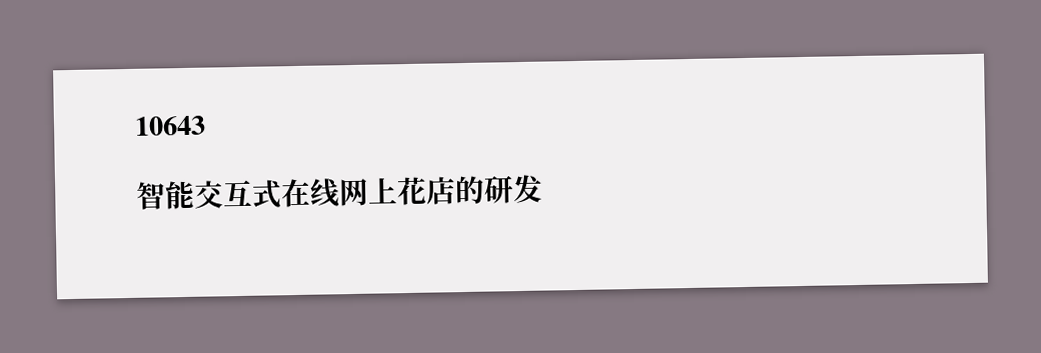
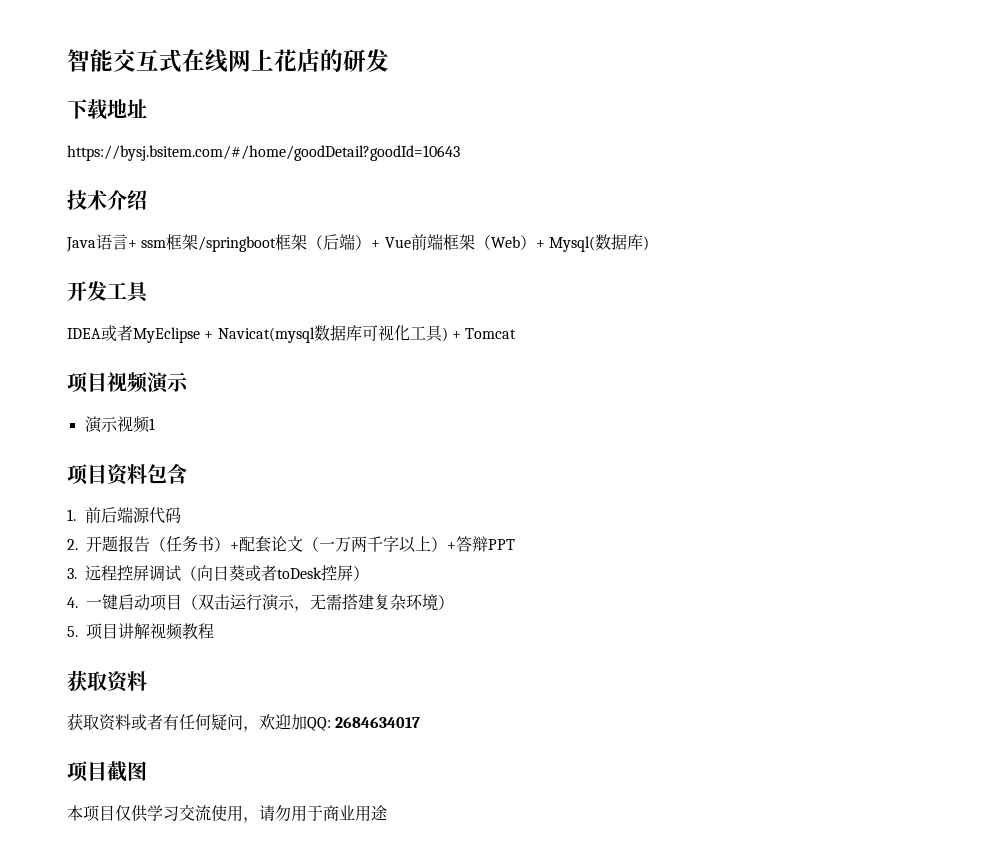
- 10643
+ 下载地址
+ https://bysj.bsitem.com/#/home/goodDetail?goodId=10643
+ 技术介绍
+ Java语言+ ssm框架/springboot框架（后端）+ Vue前端框架（Web）+ Mysql(数据库)
+ 开发工具
+ IDEA或者MyEclipse + Navicat(mysql数据库可视化工具) + Tomcat
+ 项目视频演示
+ 演示视频1
+ 项目资料包含
+ 1.前后端源代码
+ 2.开题报告（任务书）+配套论文（一万两千字以上）+答辩PPT
+ 3.远程控屏调试（向日葵或者toDesk控屏）
+ 4.一键启动项目（双击运行演示，无需搭建复杂环境）
+ 5.项目讲解视频教程
+ 获取资料
+ 获取资料或者有任何疑问，欢迎加QQ: 2684634017
+ 项目截图
+ 本项目仅供学习交流使用，请勿用于商业用途

